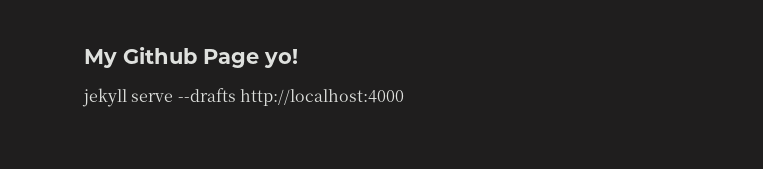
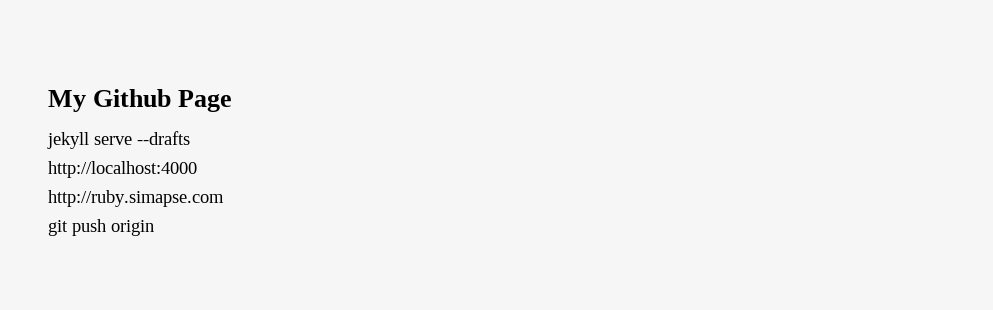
- My Github Page yo!
+ My Github Page
- jekyll serve --drafts http://localhost:4000
+ jekyll serve --drafts
+ http://localhost:4000
+ http://ruby.simapse.com
+ git push origin

